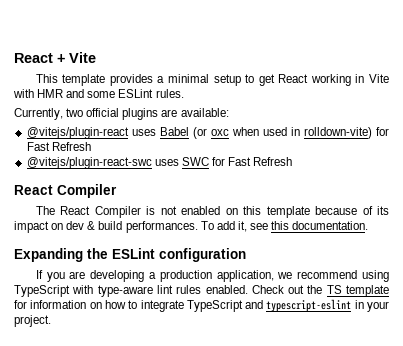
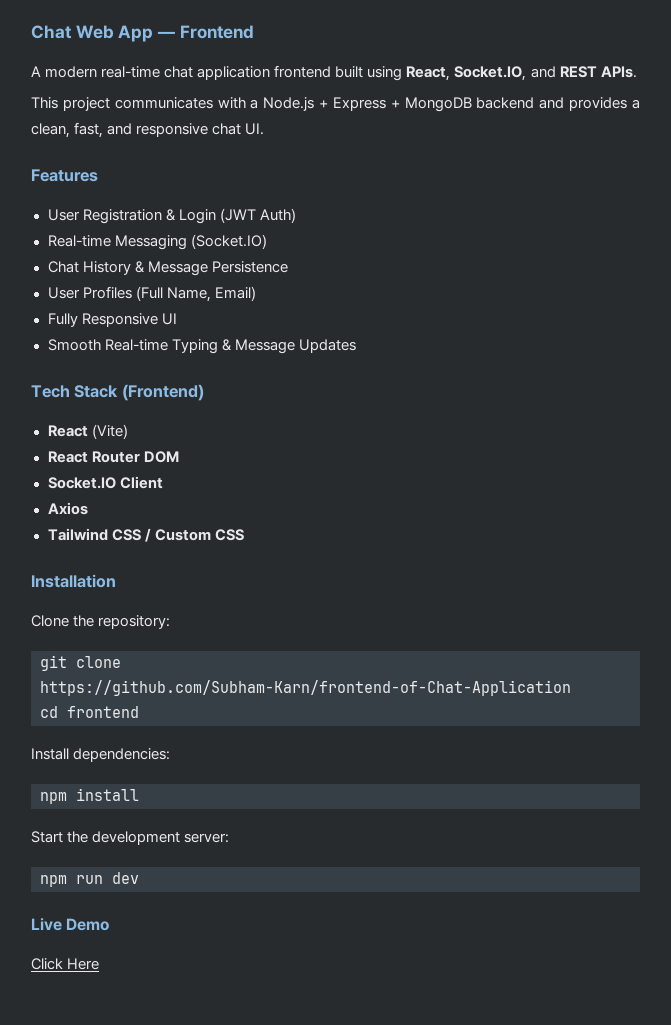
- React + Vite
- This template provides a minimal setup to get React working in Vite with HMR and some ESLint rules.
- Currently, two official plugins are available:
- @vitejs/plugin-react uses Babel (or oxc when used in rolldown-vite) for Fast Refresh
- @vitejs/plugin-react-swc uses SWC for Fast Refresh
- React Compiler
- The React Compiler is not enabled on this template because of its impact on dev & build performances. To add it, see this documentation.
- Expanding the ESLint configuration
- If you are developing a production application, we recommend using TypeScript with type-aware lint rules enabled. Check out the TS template for information on how to integrate TypeScript and typescript-eslint in your project.
+ Chat Web App — Frontend
+ A modern real-time chat application frontend built using React, Socket.IO, and REST APIs.
+ This project communicates with a Node.js + Express + MongoDB backend and provides a clean, fast, and responsive chat UI.
+ Features
+ User Registration & Login (JWT Auth)
+ Real-time Messaging (Socket.IO)
+ Chat History & Message Persistence
+ User Profiles (Full Name, Email)
+ Fully Responsive UI
+ Smooth Real-time Typing & Message Updates
+ Tech Stack (Frontend)
+ React (Vite)
+ React Router DOM
+ Socket.IO Client
+ Axios
+ Tailwind CSS / Custom CSS
+ Installation
+ Clone the repository:
+ git clone https://github.com/Subham-Karn/frontend-of-Chat-Application
+ cd frontend
+ Install dependencies:
+ npm install
+ Start the development server:
+ npm run dev
+ Live Demo
+ Click Here

